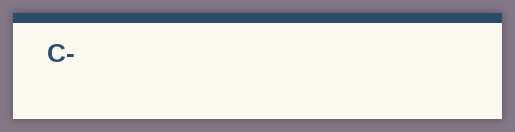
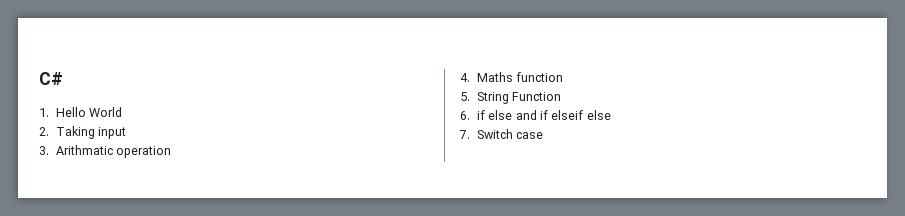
- C-
+ C#
+ 1. Hello World
+ 2. Taking input
+ 3. Arithmatic operation
+ 4. Maths function
+ 5. String Function
+ 6. if else and if elseif else
+ 7. Switch case

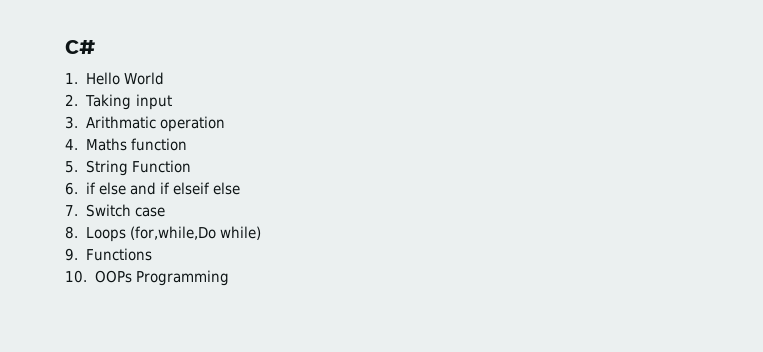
+ 8. Loops (for,while,Do while)
+ 9. Functions
+ 10. OOPs Programming

